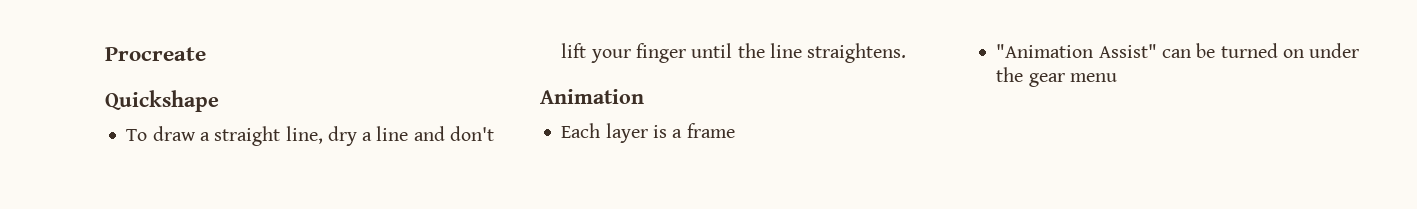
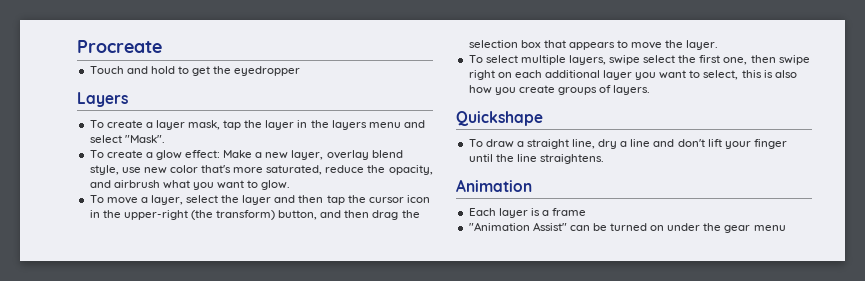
+ Touch and hold to get the eyedropper
+ Layers
+ To create a layer mask, tap the layer in the layers menu and select "Mask".
+ To create a glow effect: Make a new layer, overlay blend style, use new color that's more saturated, reduce the opacity, and airbrush what you want to glow.
+ To move a layer, select the layer and then tap the cursor icon in the upper-right (the transform) button, and then drag the selection box that appears to move the layer.
+ To select multiple layers, swipe select the first one, then swipe right on each additional layer you want to select, this is also how you create groups of layers.

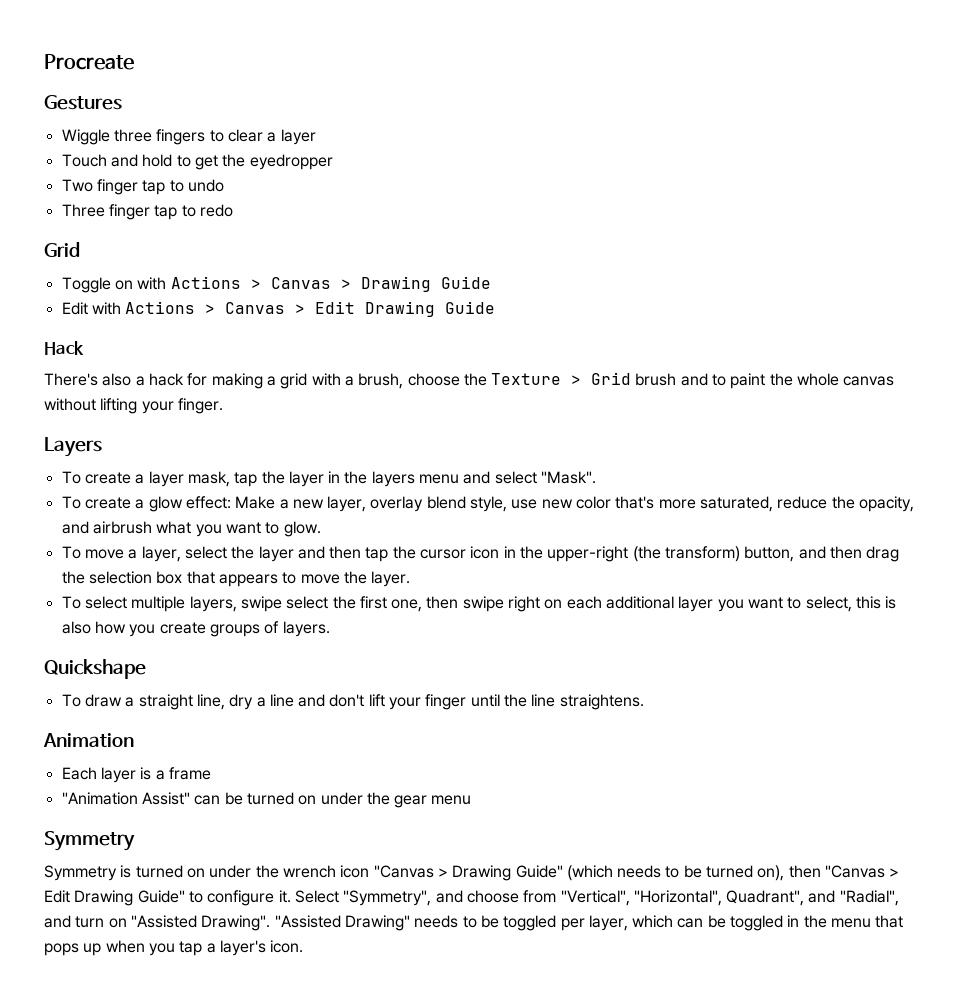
+ Gestures
+ Wiggle three fingers to clear a layer
+ Two finger tap to undo
+ Three finger tap to redo
+ Grid
+ Toggle on with Actions > Canvas > Drawing Guide
+ Edit with Actions > Canvas > Edit Drawing Guide
+ Hack
+ There's also a hack for making a grid with a brush, choose the Texture > Grid brush and to paint the whole canvas without lifting your finger.
  "Animation Assist" can be turned on under the gear menu
+ Symmetry
+ Symmetry is turned on under the wrench icon "Canvas > Drawing Guide" (which needs to be turned on), then "Canvas > Edit Drawing Guide" to configure it. Select "Symmetry", and choose from "Vertical", "Horizontal", Quadrant", and "Radial", and turn on "Assisted Drawing". "Assisted Drawing" needs to be toggled per layer, which can be toggled in the menu that pops up when you tap a layer's icon.

